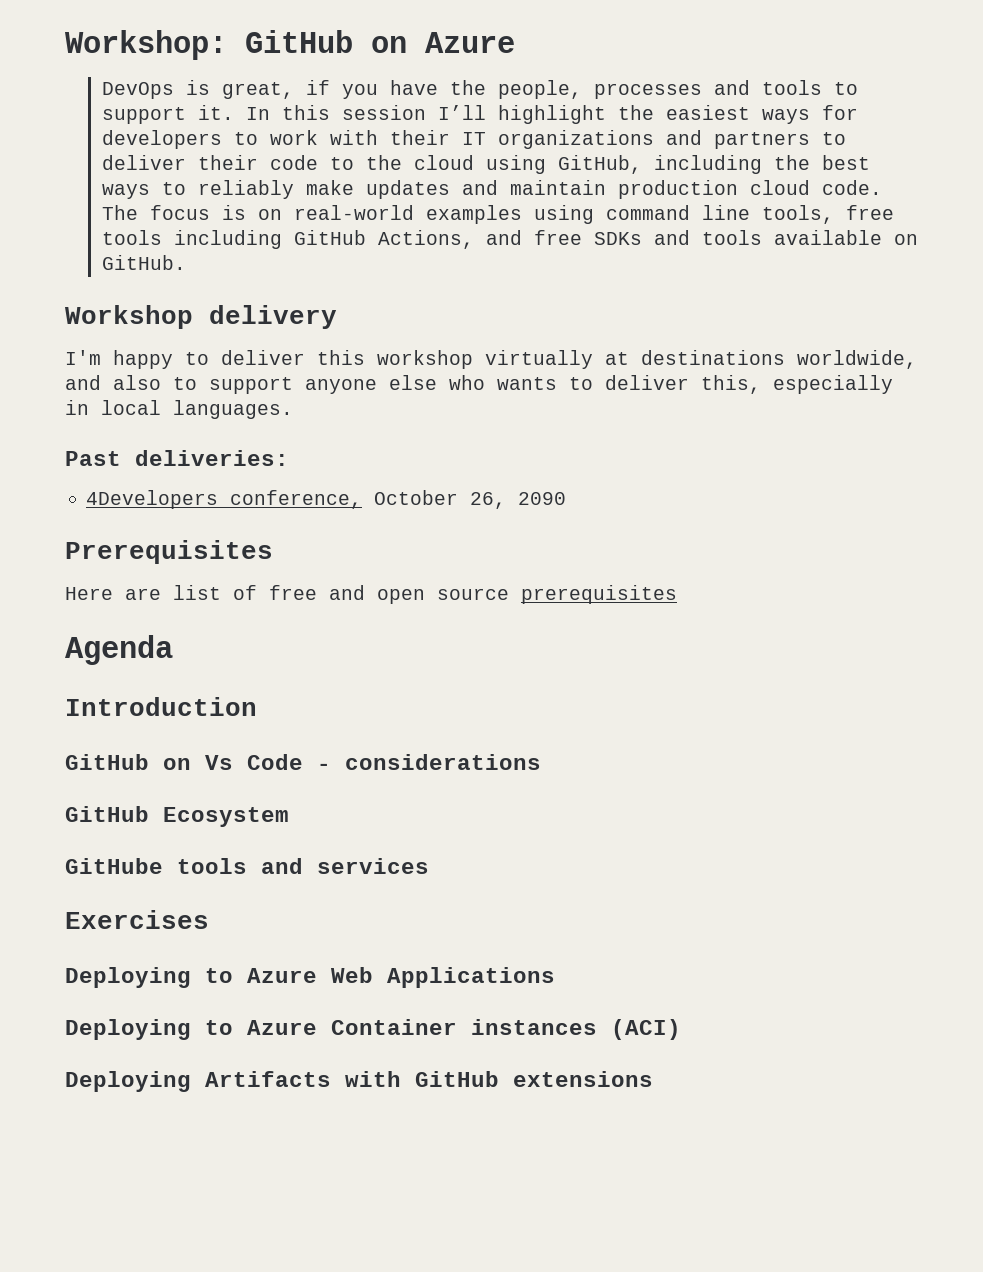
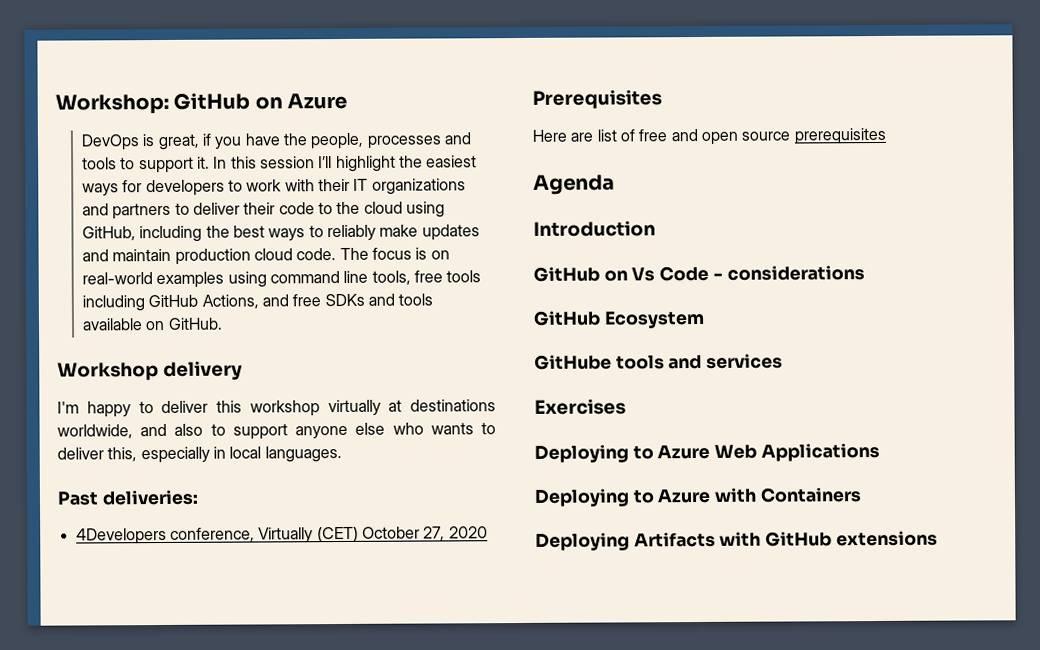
- 4Developers conference, October 26, 2090
+ 4Developers conference, Virtually (CET) October 27, 2020
- Deploying to Azure Container instances (ACI)
+ Deploying to Azure with Containers

